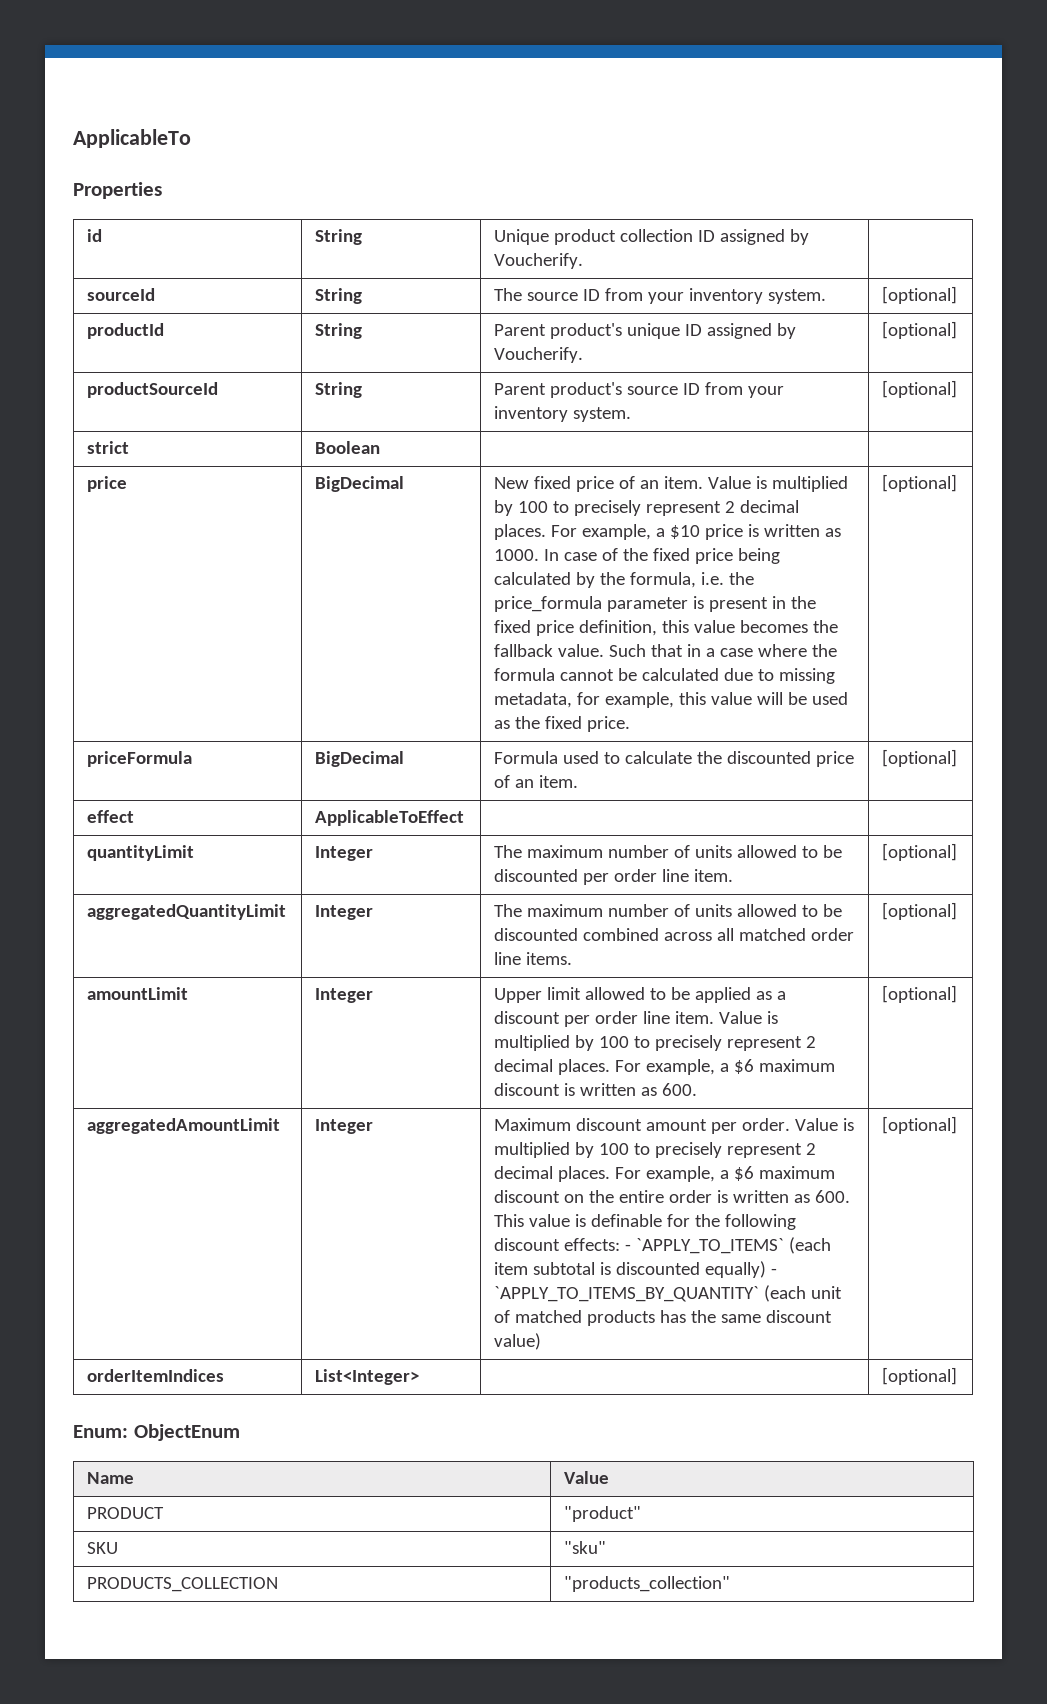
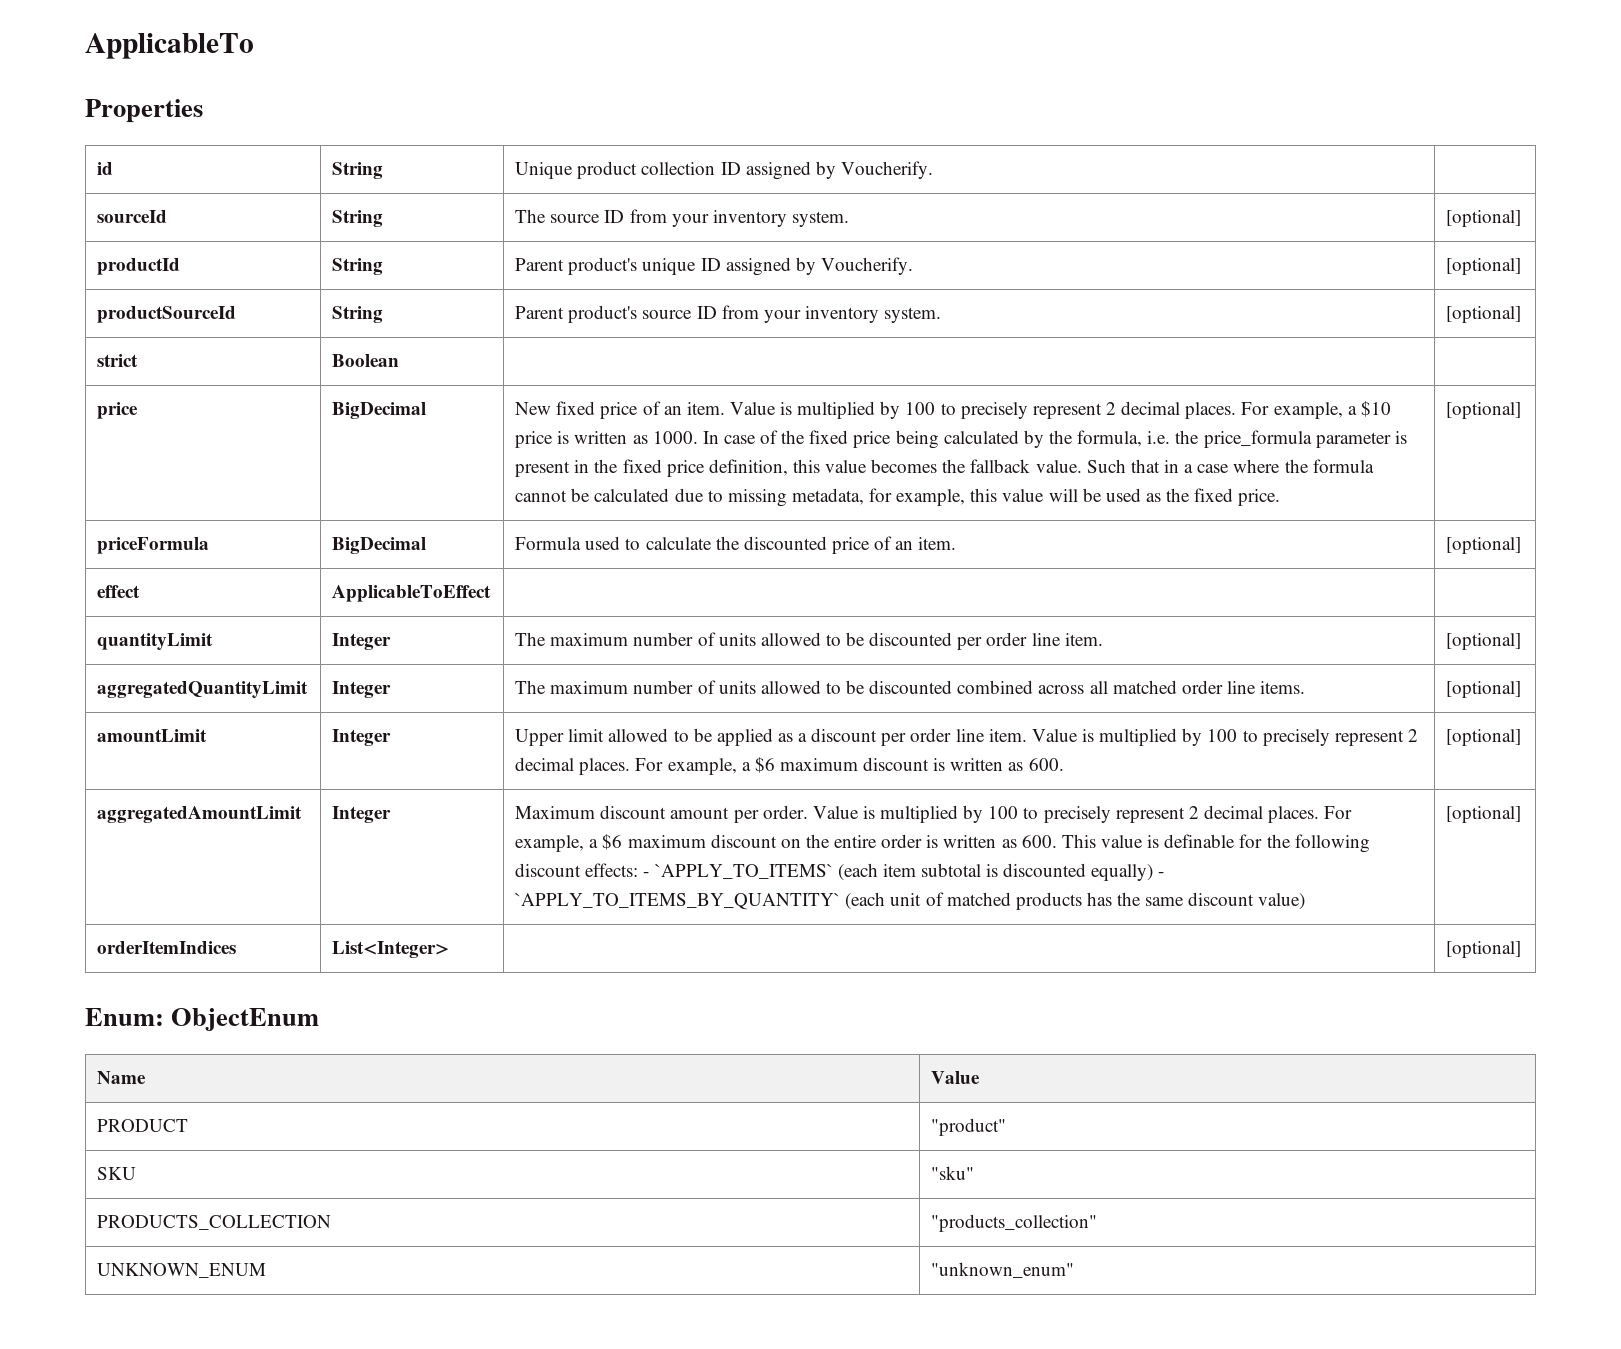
+ UNKNOWN_ENUM | "unknown_enum"

